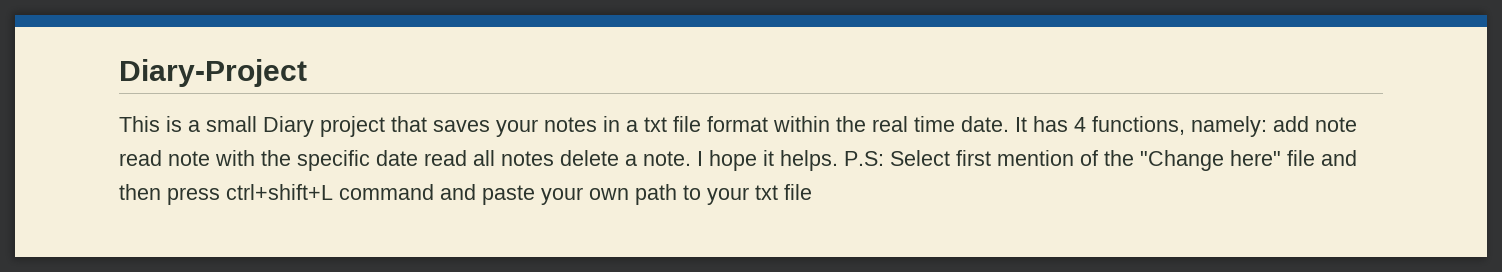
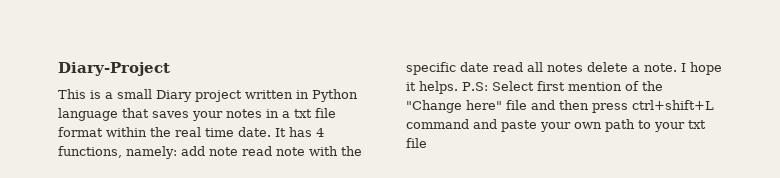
- This is a small Diary project that saves your notes in a txt file format within the real time date.
+ This is a small Diary project written in Python language that saves your notes in a txt file format within the real time date.

